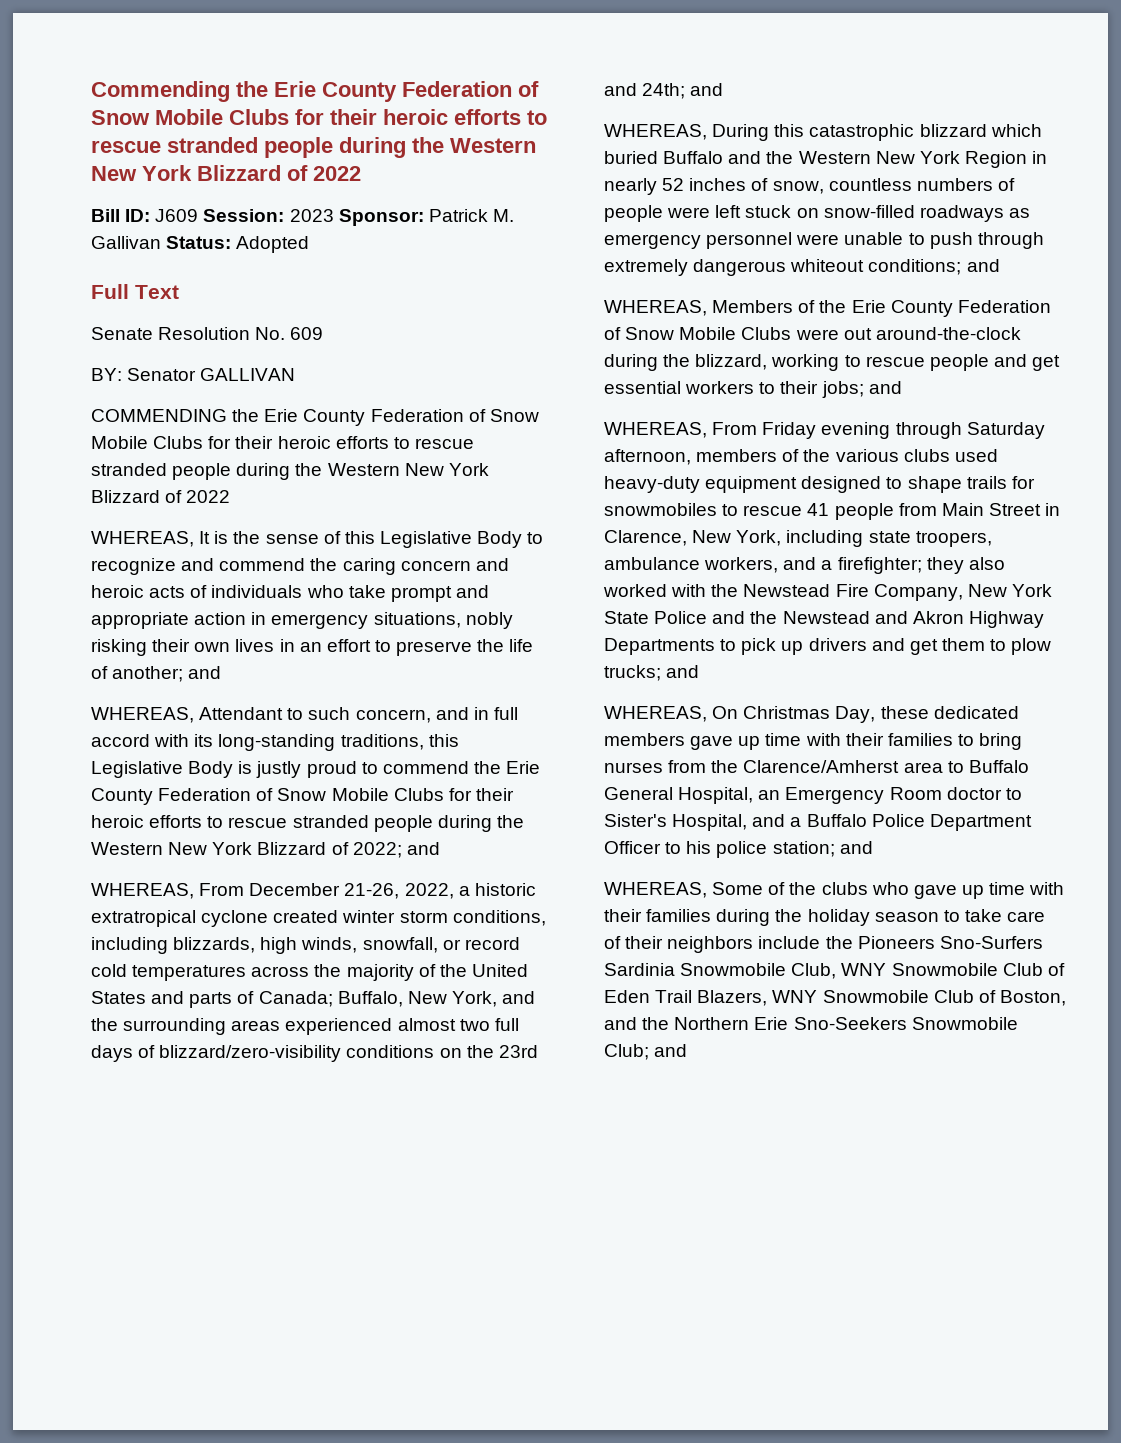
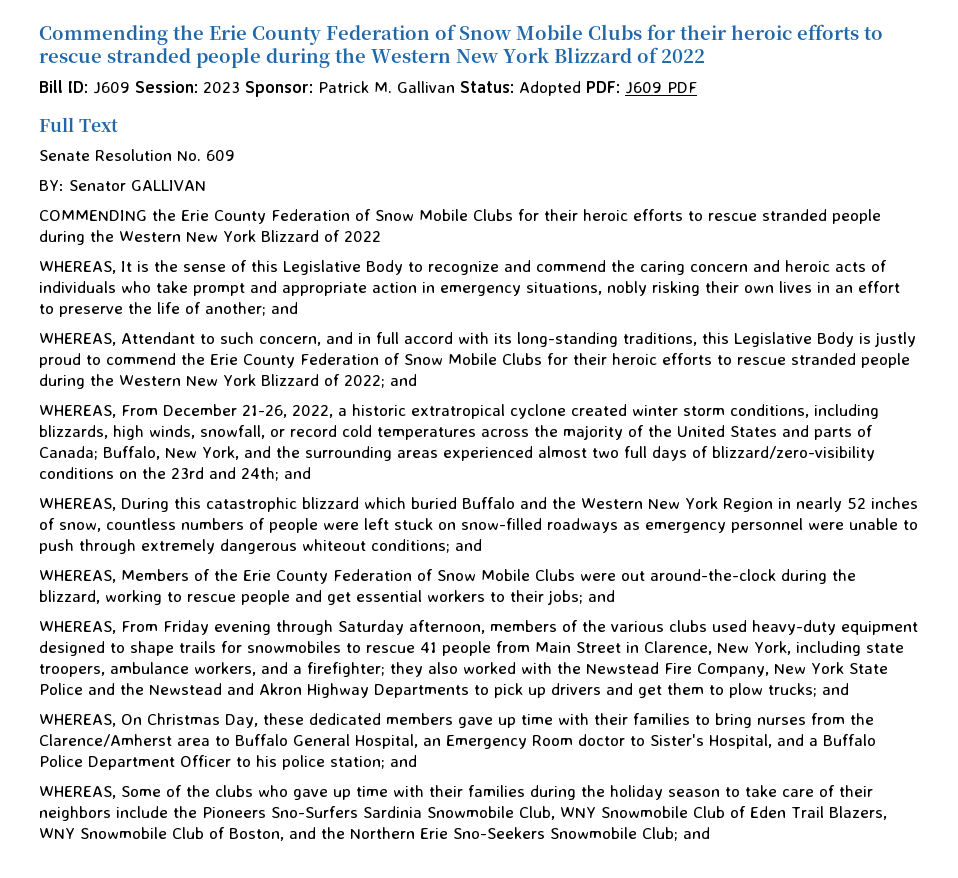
- Bill ID: J609 Session: 2023 Sponsor: Patrick M. Gallivan Status: Adopted
+ Bill ID: J609 Session: 2023 Sponsor: Patrick M. Gallivan Status: Adopted PDF: J609 PDF

